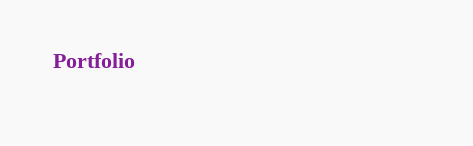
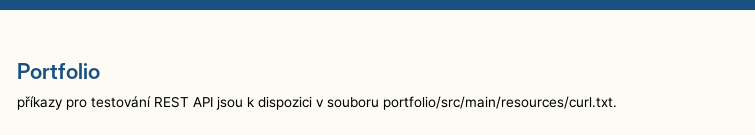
+ příkazy pro testování REST API jsou k dispozici v souboru portfolio/src/main/resources/curl.txt.

